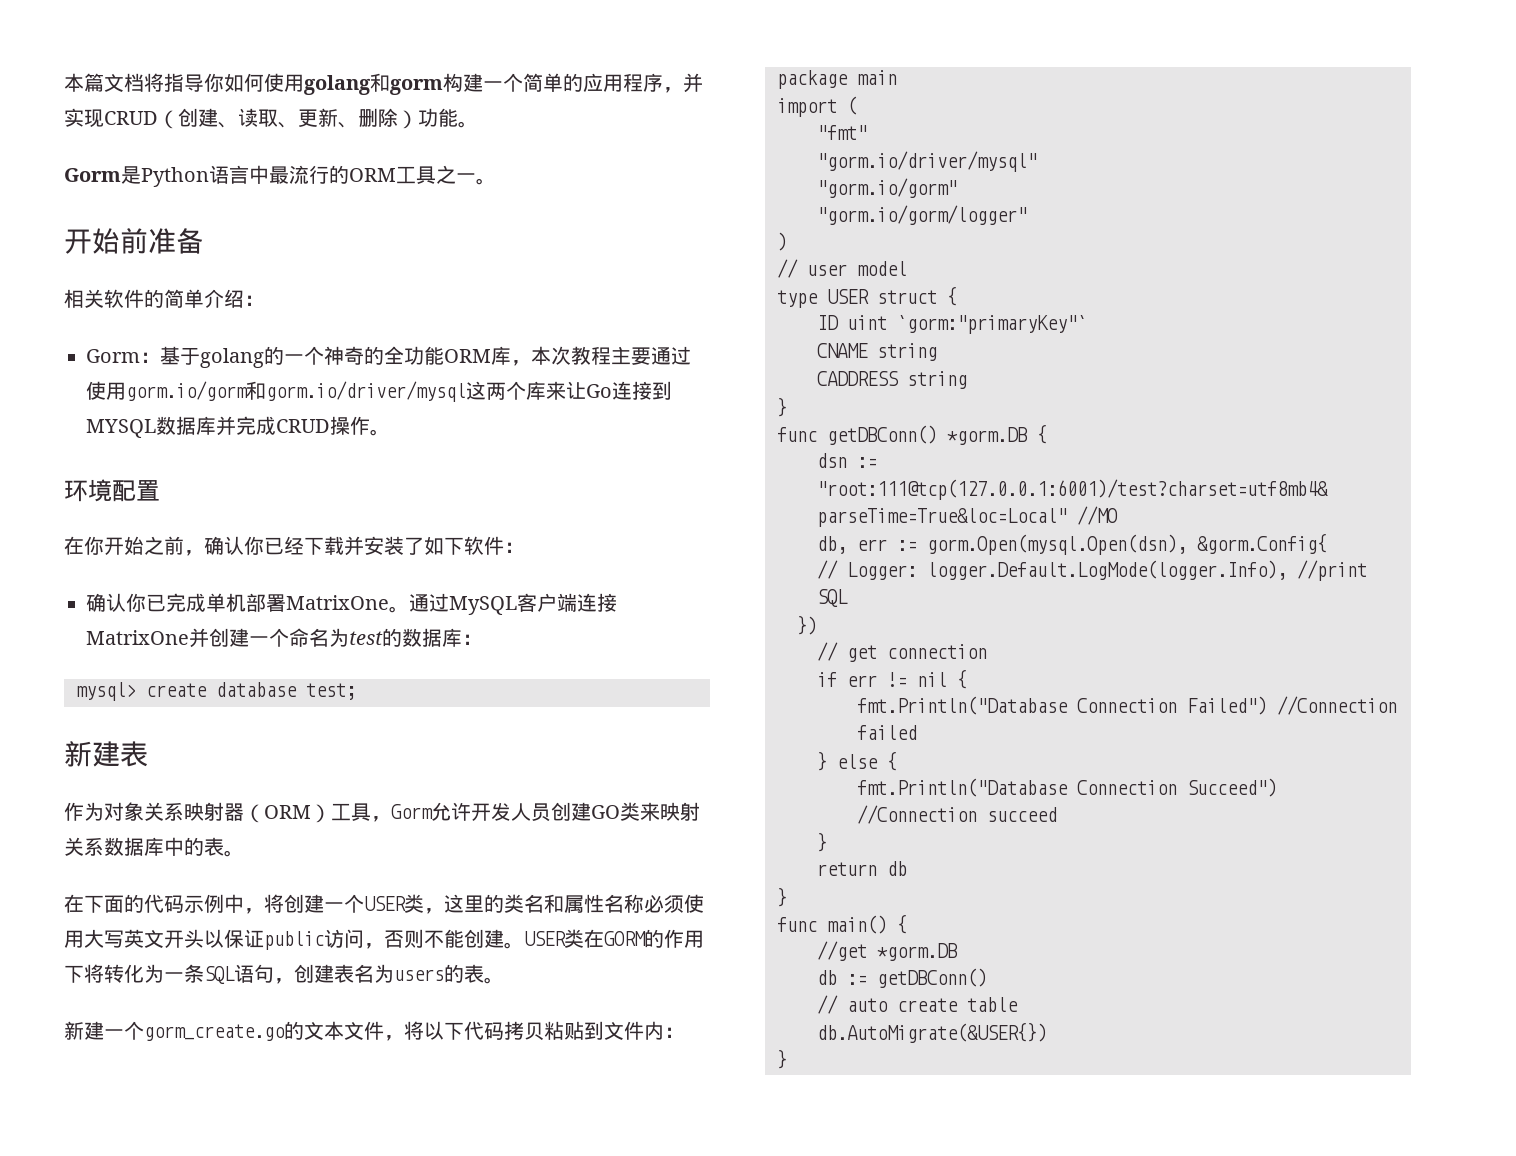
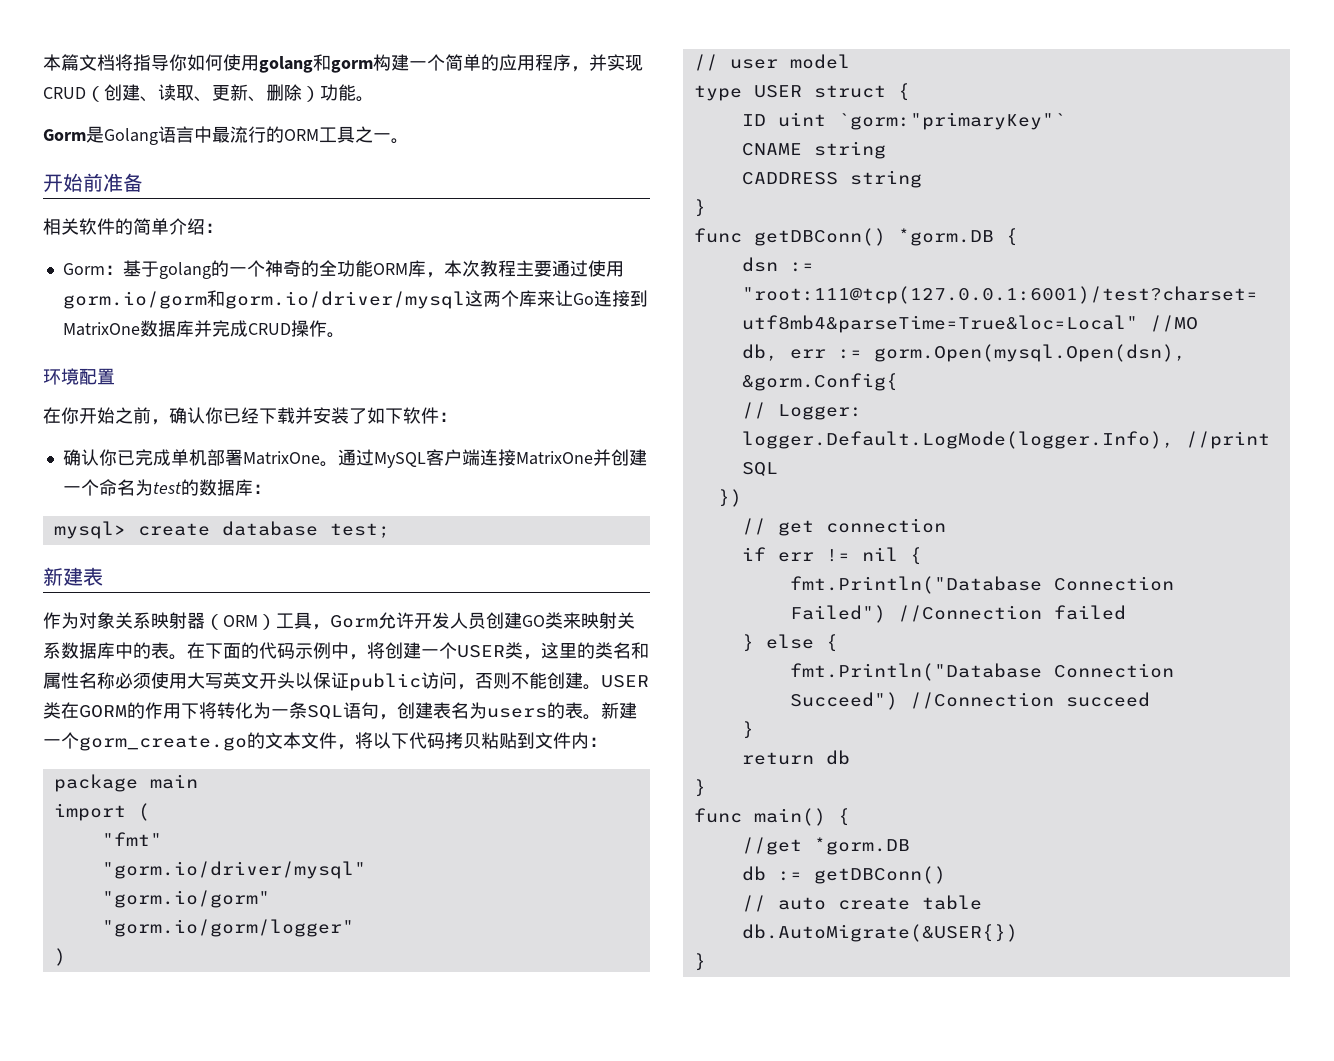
- Gorm是Python语言中最流行的ORM工具之一。
+ Gorm是Golang语言中最流行的ORM工具之一。
- Gorm：基于golang的一个神奇的全功能ORM库，本次教程主要通过使用gorm.io/gorm和gorm.io/driver/mysql这两个库来让Go连接到MYSQL数据库并完成CRUD操作。
+ Gorm：基于golang的一个神奇的全功能ORM库，本次教程主要通过使用gorm.io/gorm和gorm.io/driver/mysql这两个库来让Go连接到MatrixOne数据库并完成CRUD操作。
- 作为对象关系映射器（ORM）工具，Gorm允许开发人员创建GO类来映射关系数据库中的表。
- 在下面的代码示例中，将创建一个USER类，这里的类名和属性名称必须使用大写英文开头以保证public访问，否则不能创建。
+ 作为对象关系映射器（ORM）工具，Gorm允许开发人员创建GO类来映射关系数据库中的表。在下面的代码示例中，将创建一个USER类，这里的类名和属性名称必须使用大写英文开头以保证public访问，否则不能创建。
- USER类在GORM的作用下将转化为一条SQL语句，创建表名为users的表。
- 新建一个gorm_create.go的文本文件，将以下代码拷贝粘贴到文件内：
+ USER类在GORM的作用下将转化为一条SQL语句，创建表名为users的表。新建一个gorm_create.go的文本文件，将以下代码拷贝粘贴到文件内：

